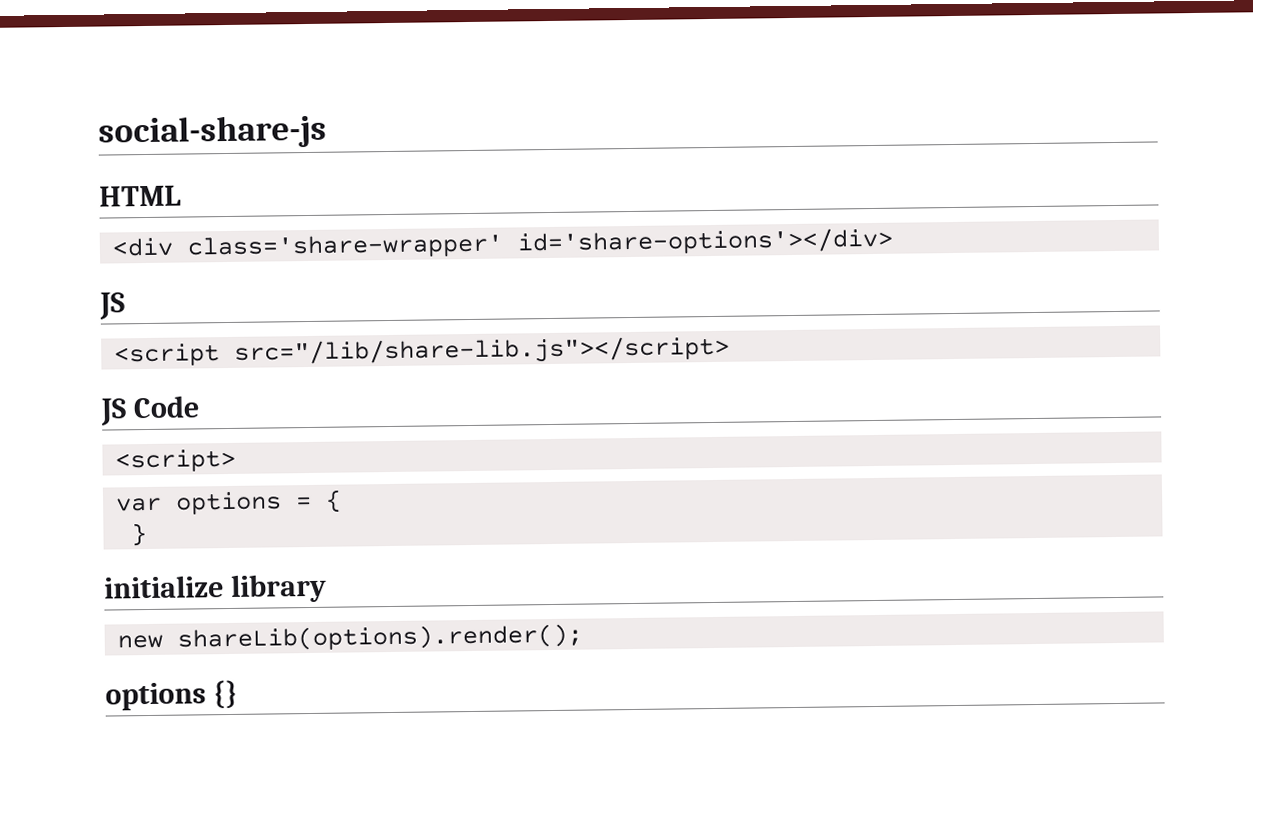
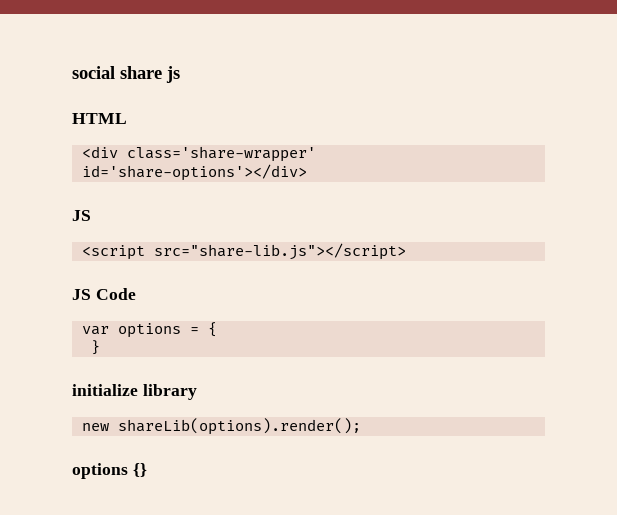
- social-share-js
+ social share js
- <script src="/lib/share-lib.js"></script>
+ <script src="share-lib.js"></script>
- <script>

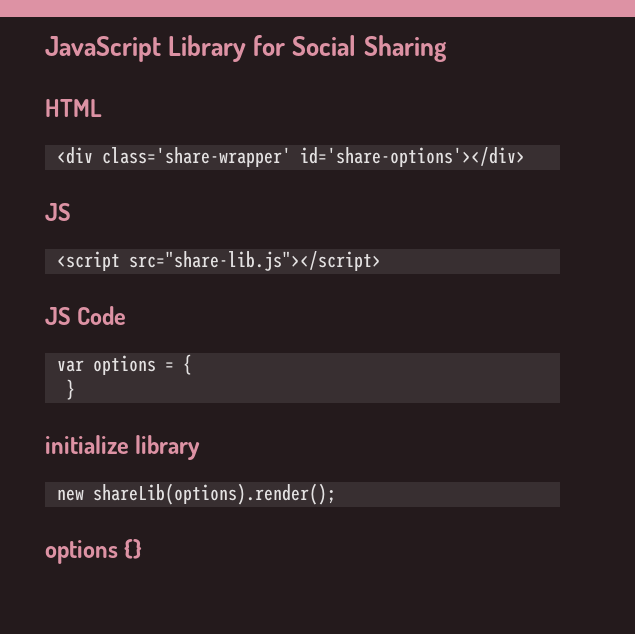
- social share js
+ JavaScript Library for Social Sharing

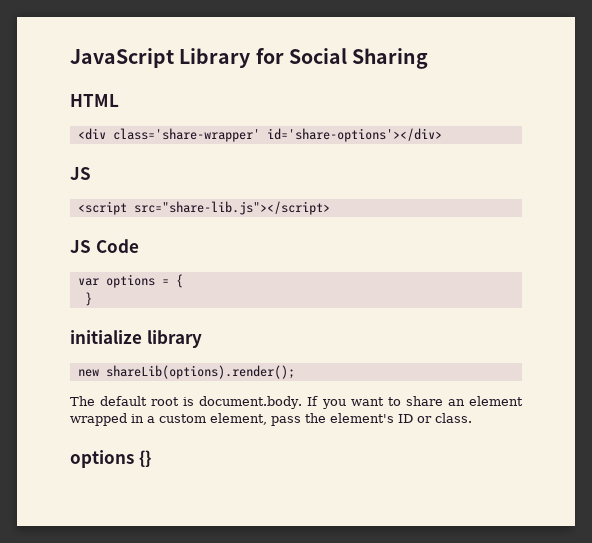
+ The default root is document.body. If you want to share an element wrapped in a custom element, pass the element's ID or class.

